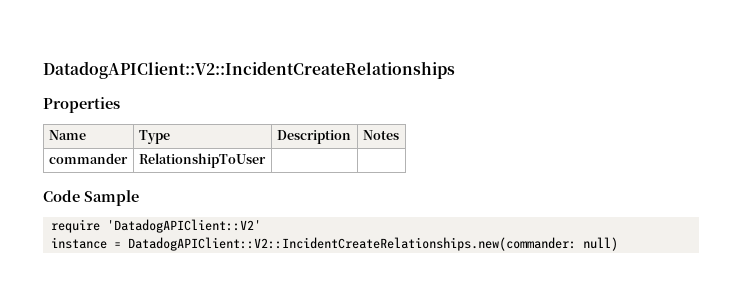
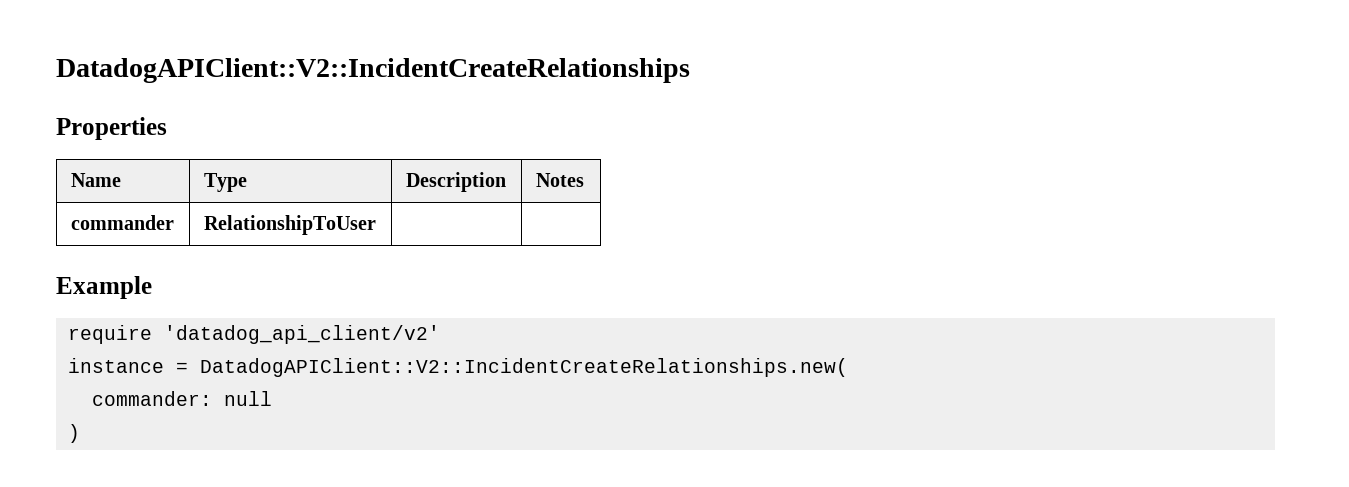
- Code Sample
+ Example
- require 'DatadogAPIClient::V2'
+ require 'datadog_api_client/v2'
- instance = DatadogAPIClient::V2::IncidentCreateRelationships.new(commander: null)
+ instance = DatadogAPIClient::V2::IncidentCreateRelationships.new(
+ commander: null
+ )

